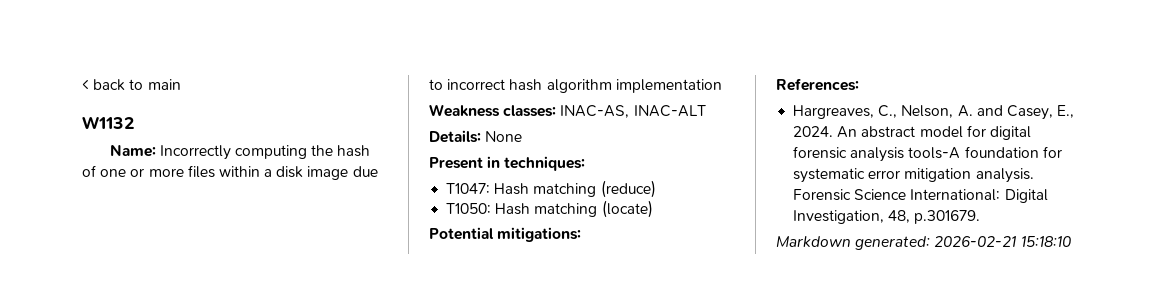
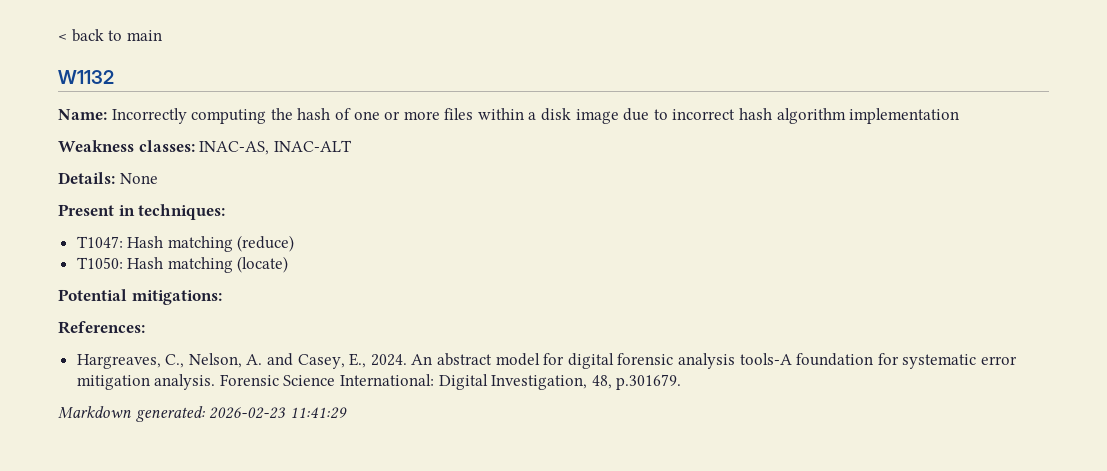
- Markdown generated: 2026-02-21 15:18:10
+ Markdown generated: 2026-02-23 11:41:29

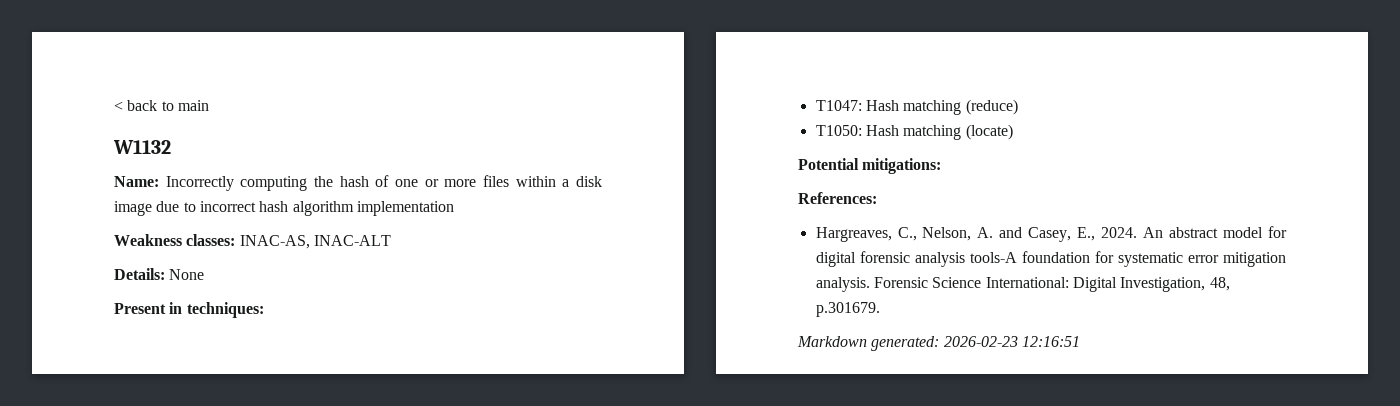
- Markdown generated: 2026-02-23 11:41:29
+ Markdown generated: 2026-02-23 12:16:51

